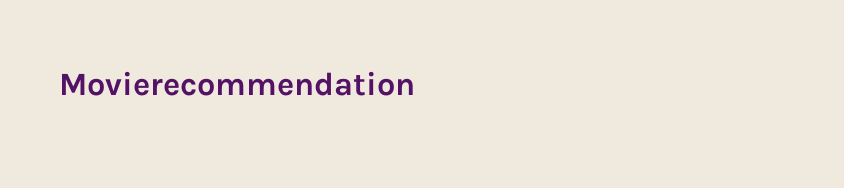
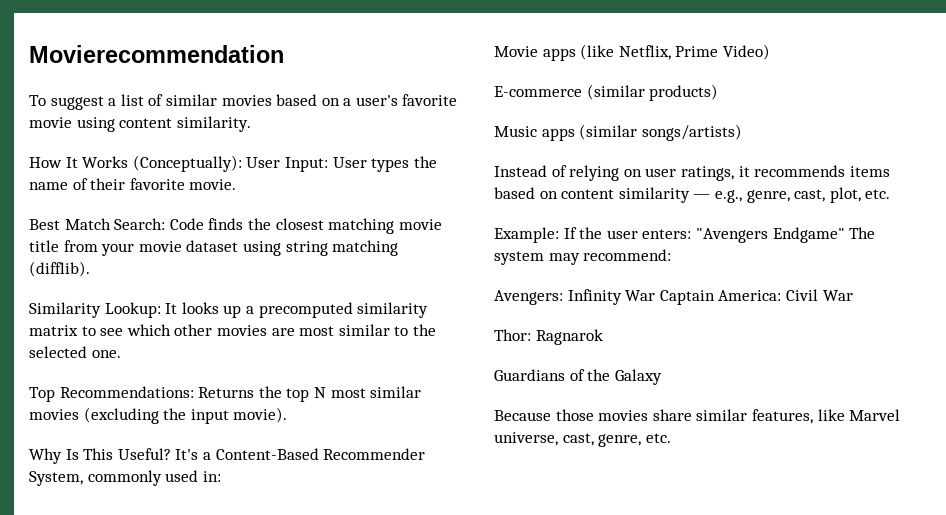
+ To suggest a list of similar movies based on a user's favorite movie using content similarity.
+ How It Works (Conceptually): User Input: User types the name of their favorite movie.
+ Best Match Search: Code finds the closest matching movie title from your movie dataset using string matching (difflib).
+ Similarity Lookup: It looks up a precomputed similarity matrix to see which other movies are most similar to the selected one.
+ Top Recommendations: Returns the top N most similar movies (excluding the input movie).
+ Why Is This Useful? It's a Content-Based Recommender System, commonly used in:
+ Movie apps (like Netflix, Prime Video)
+ E-commerce (similar products)
+ Music apps (similar songs/artists)
+ Instead of relying on user ratings, it recommends items based on content similarity — e.g., genre, cast, plot, etc.
+ Example: If the user enters: "Avengers Endgame" The system may recommend:
+ Avengers: Infinity War Captain America: Civil War
+ Thor: Ragnarok
+ Guardians of the Galaxy
+ Because those movies share similar features, like Marvel universe, cast, genre, etc.

